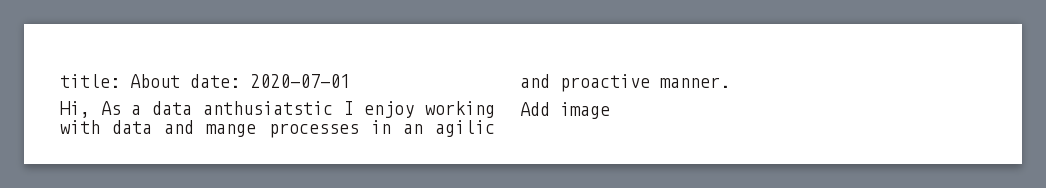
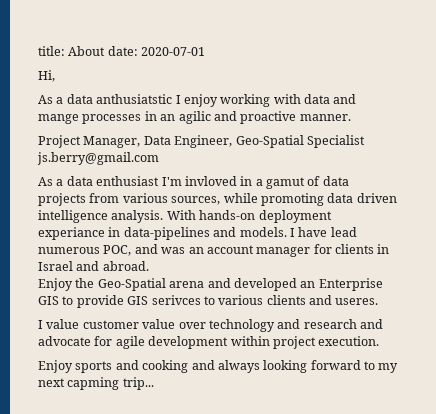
- Hi, As a data anthusiatstic I enjoy working with data and mange processes in an agilic and proactive manner.
+ Hi,
+ As a data anthusiatstic I enjoy working with data and mange processes in an agilic and proactive manner.
- Add image
+ Project Manager, Data Engineer, Geo-Spatial Specialist js.berry@gmail.com
+ As a data enthusiast I'm invloved in a gamut of data projects from various sources, while promoting data driven intelligence analysis. With hands-on deployment experiance in data-pipelines and models. I have lead numerous POC, and was an account manager for clients in Israel and abroad.
+ Enjoy the Geo-Spatial arena and developed an Enterprise GIS to provide GIS serivces to various clients and useres.
+ I value customer value over technology and research and advocate for agile development within project execution.
+ Enjoy sports and cooking and always looking forward to my next capming trip...

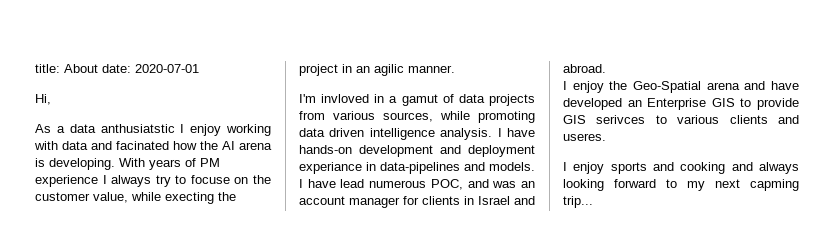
- As a data anthusiatstic I enjoy working with data and mange processes in an agilic and proactive manner.
+ As a data anthusiatstic I enjoy working with data and facinated how the AI arena is developing. With years of PM experience I always try to focuse on the customer value, while execting the project in an agilic manner.
- Project Manager, Data Engineer, Geo-Spatial Specialist js.berry@gmail.com
- As a data enthusiast I'm invloved in a gamut of data projects from various sources, while promoting data driven intelligence analysis.
+ I'm invloved in a gamut of data projects from various sources, while promoting data driven intelligence analysis.
- With hands-on deployment experiance in data-pipelines and models.
+ I have hands-on development and deployment experiance in data-pipelines and models.
- Enjoy the Geo-Spatial arena and developed an Enterprise GIS to provide GIS serivces to various clients and useres.
+ I enjoy the Geo-Spatial arena and have developed an Enterprise GIS to provide GIS serivces to various clients and useres.
- I value customer value over technology and research and advocate for agile development within project execution.
- Enjoy sports and cooking and always looking forward to my next capming trip...
+ I enjoy sports and cooking and always looking forward to my next capming trip...

